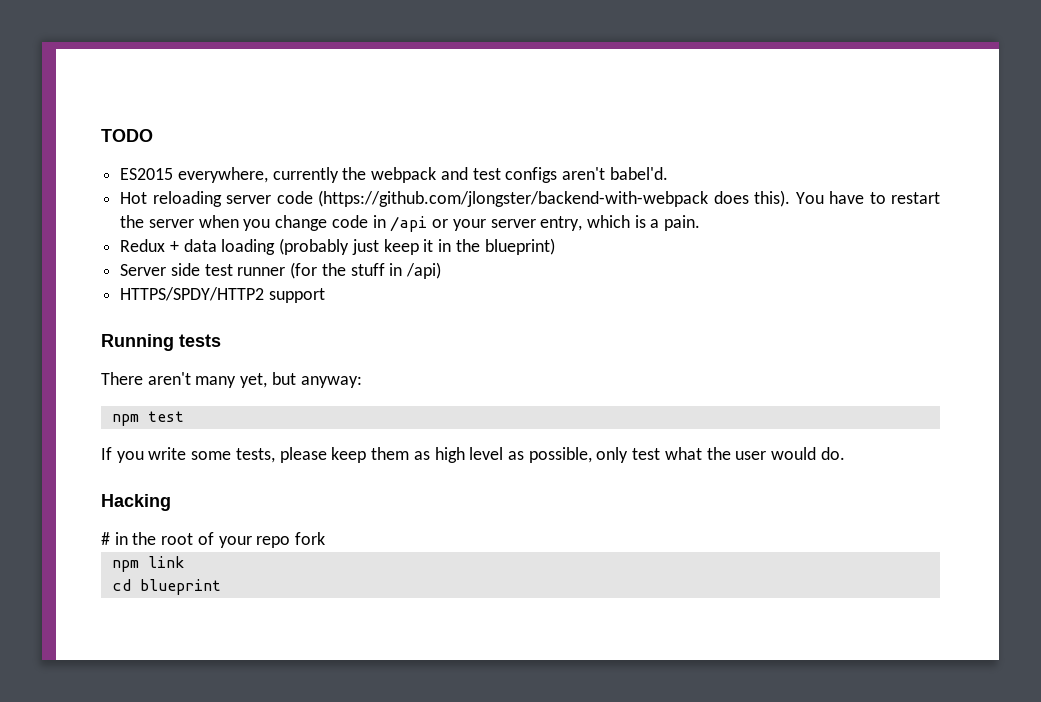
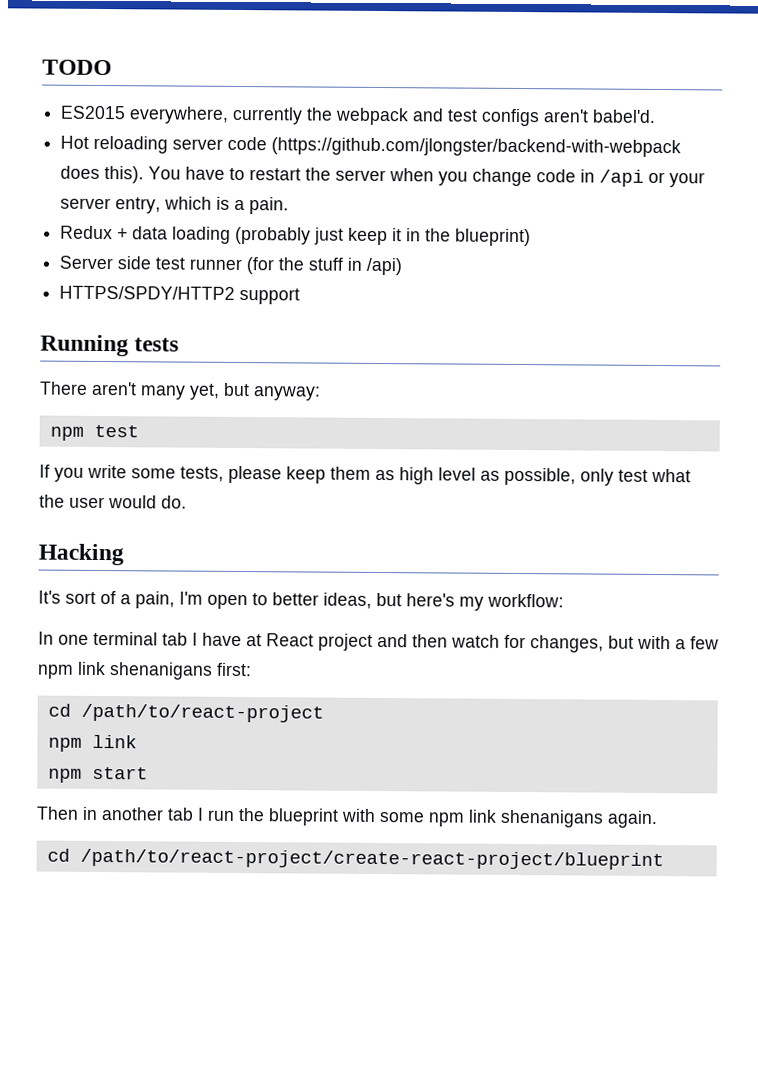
- # in the root of your repo fork
+ It's sort of a pain, I'm open to better ideas, but here's my workflow:
+ In one terminal tab I have at React project and then watch for changes, but with a few npm link shenanigans first:
+ cd /path/to/react-project
  npm link
- cd blueprint
+ npm start
+ Then in another tab I run the blueprint with some npm link shenanigans again.
+ cd /path/to/react-project/create-react-project/blueprint

